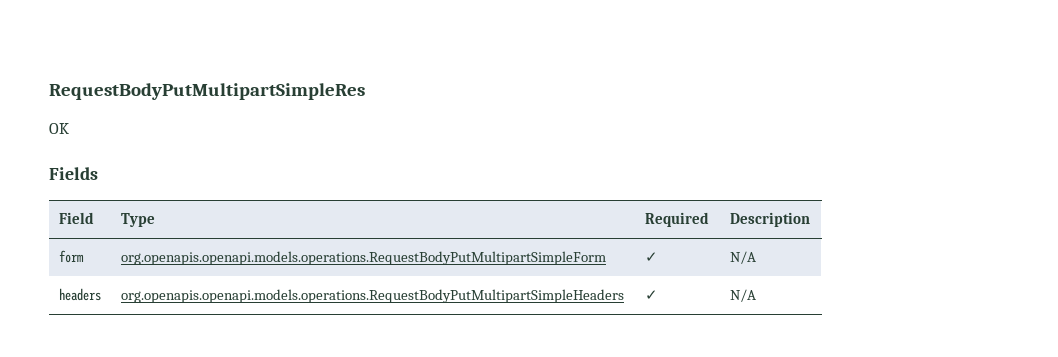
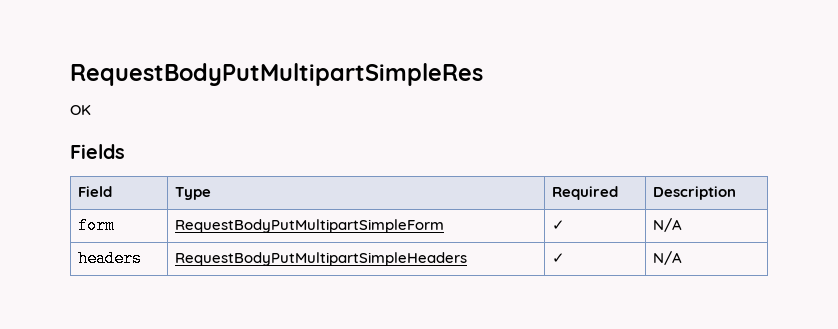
- form | org.openapis.openapi.models.operations.RequestBodyPutMultipartSimpleForm | ✓ | N/A
+ form | RequestBodyPutMultipartSimpleForm | ✓ | N/A
- headers | org.openapis.openapi.models.operations.RequestBodyPutMultipartSimpleHeaders | ✓ | N/A
+ headers | RequestBodyPutMultipartSimpleHeaders | ✓ | N/A

